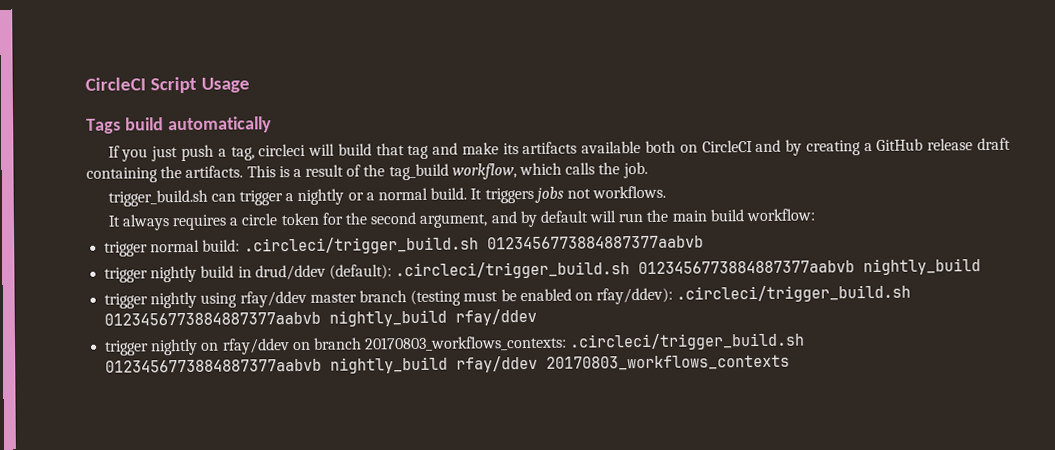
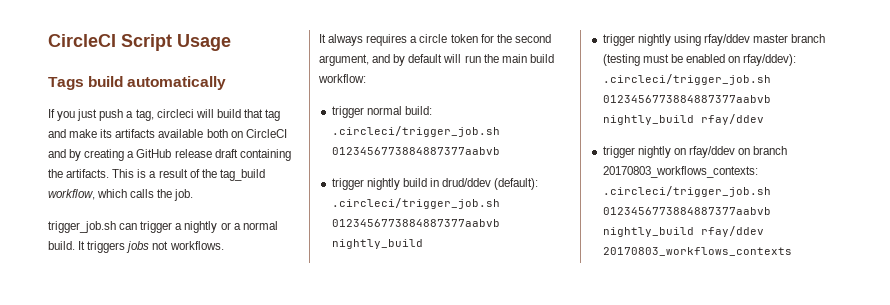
- trigger_build.sh can trigger a nightly or a normal build.
+ trigger_job.sh can trigger a nightly or a normal build.
- trigger normal build: .circleci/trigger_build.sh 0123456773884887377aabvb
+ trigger normal build: .circleci/trigger_job.sh 0123456773884887377aabvb
- trigger nightly build in drud/ddev (default): .circleci/trigger_build.sh 0123456773884887377aabvb nightly_build
+ trigger nightly build in drud/ddev (default): .circleci/trigger_job.sh 0123456773884887377aabvb nightly_build
- trigger nightly using rfay/ddev master branch (testing must be enabled on rfay/ddev): .circleci/trigger_build.sh 0123456773884887377aabvb nightly_build rfay/ddev
+ trigger nightly using rfay/ddev master branch (testing must be enabled on rfay/ddev): .circleci/trigger_job.sh 0123456773884887377aabvb nightly_build rfay/ddev
- trigger nightly on rfay/ddev on branch 20170803_workflows_contexts: .circleci/trigger_build.sh 0123456773884887377aabvb nightly_build rfay/ddev 20170803_workflows_contexts
+ trigger nightly on rfay/ddev on branch 20170803_workflows_contexts: .circleci/trigger_job.sh 0123456773884887377aabvb nightly_build rfay/ddev 20170803_workflows_contexts

